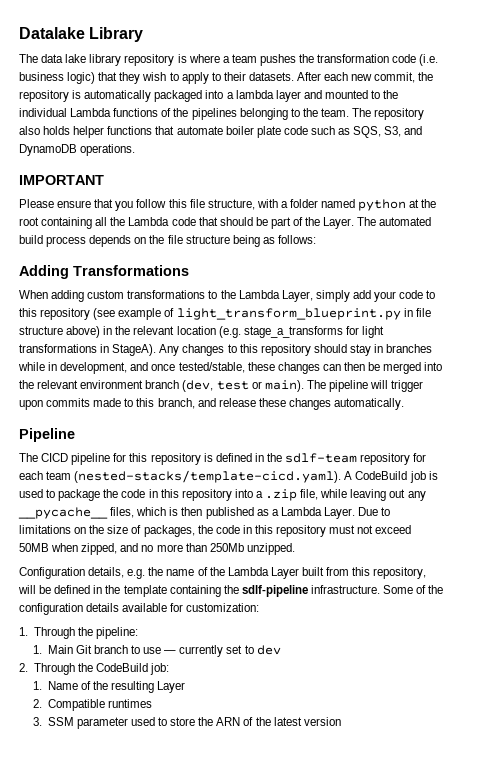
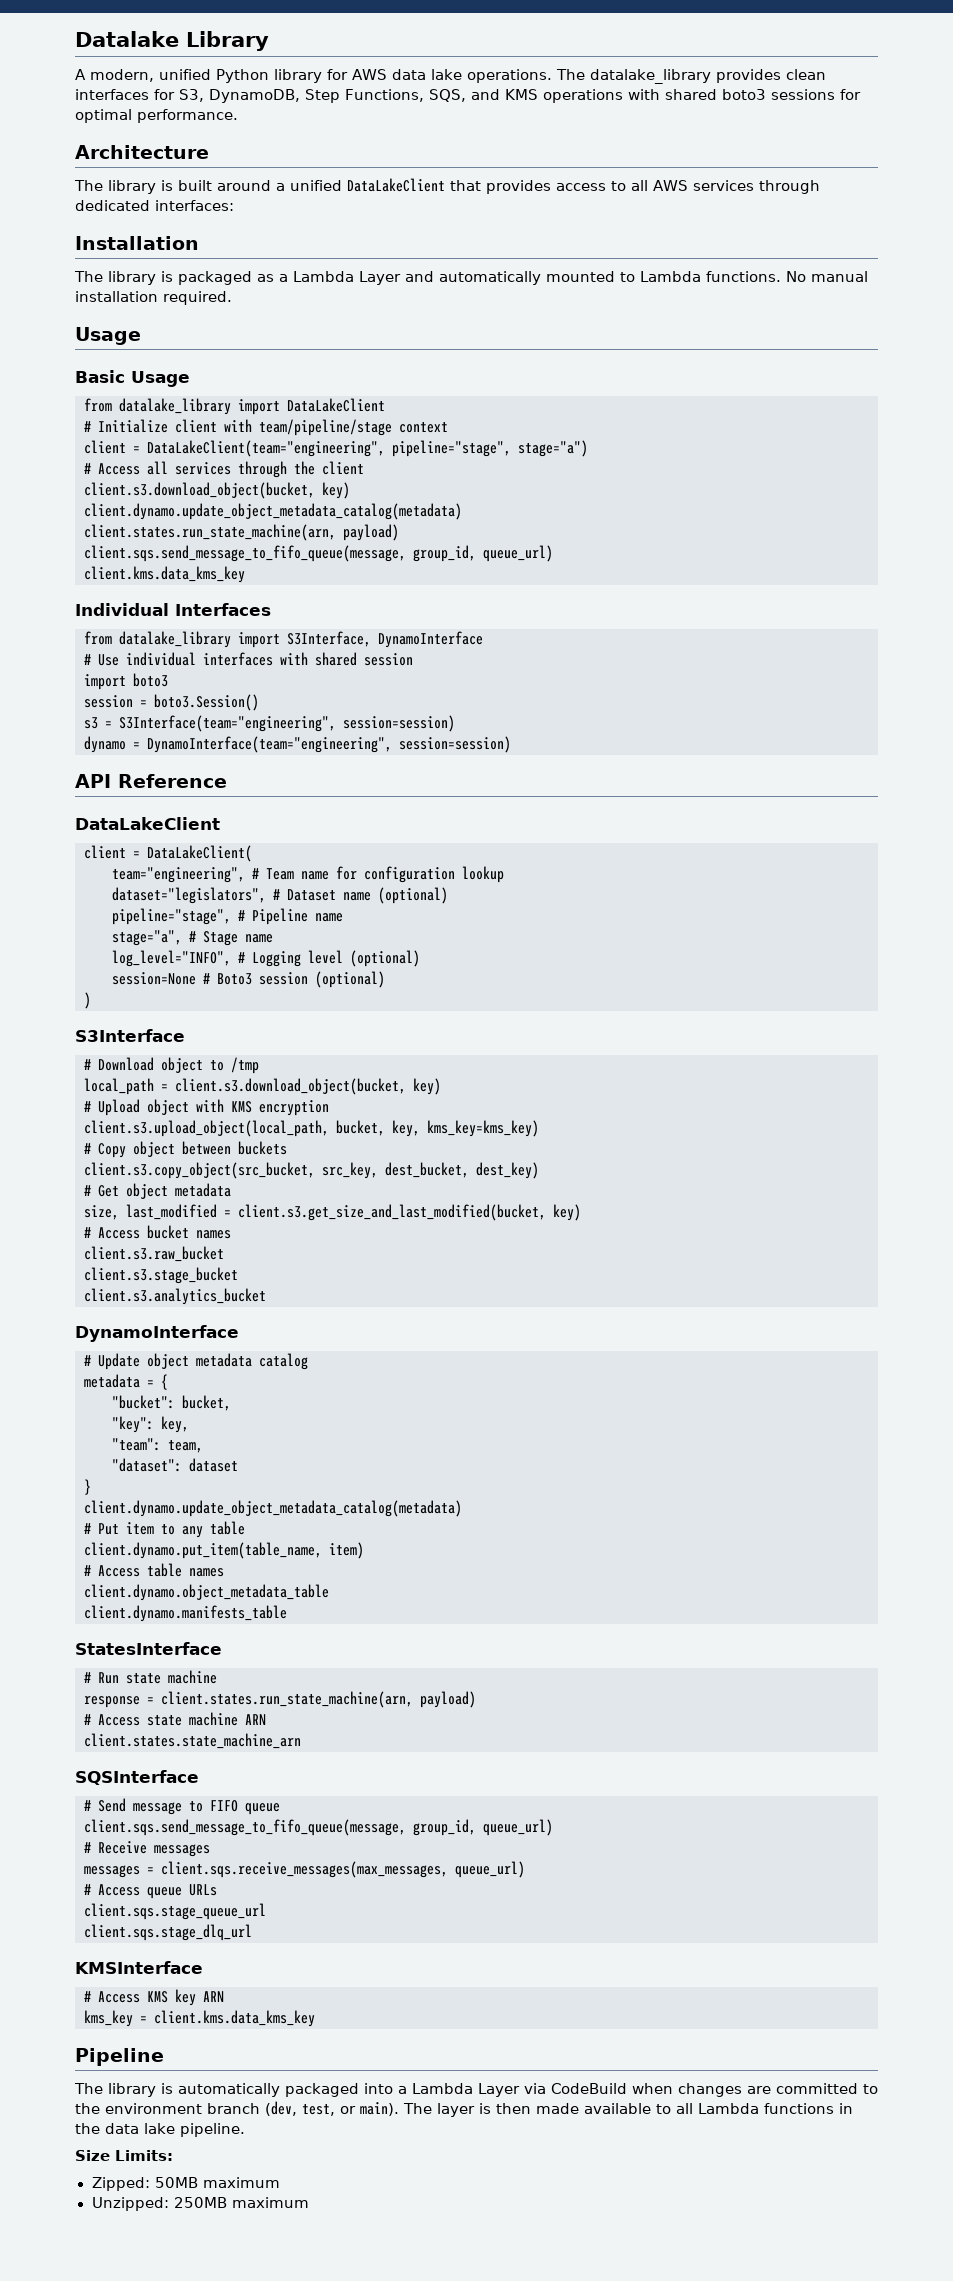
- The data lake library repository is where a team pushes the transformation code (i.e. business logic) that they wish to apply to their datasets. After each new commit, the repository is automatically packaged into a lambda layer and mounted to the individual Lambda functions of the pipelines belonging to the team. The repository also holds helper functions that automate boiler plate code such as SQS, S3, and DynamoDB operations.
- IMPORTANT
- Please ensure that you follow this file structure, with a folder named python at the root containing all the Lambda code that should be part of the Layer. The automated build process depends on the file structure being as follows:
- Adding Transformations
- When adding custom transformations to the Lambda Layer, simply add your code to this repository (see example of light_transform_blueprint.py in file structure above) in the relevant location (e.g. stage_a_transforms for light transformations in StageA). Any changes to this repository should stay in branches while in development, and once tested/stable, these changes can then be merged into the relevant environment branch (dev, test or main).
+ A modern, unified Python library for AWS data lake operations. The datalake_library provides clean interfaces for S3, DynamoDB, Step Functions, SQS, and KMS operations with shared boto3 sessions for optimal performance.
+ Architecture
+ The library is built around a unified DataLakeClient that provides access to all AWS services through dedicated interfaces:
+ Installation
+ The library is packaged as a Lambda Layer and automatically mounted to Lambda functions. No manual installation required.
+ Usage
+ Basic Usage
+ from datalake_library import DataLakeClient
+ # Initialize client with team/pipeline/stage context
+ client = DataLakeClient(team="engineering", pipeline="stage", stage="a")
+ # Access all services through the client
+ client.s3.download_object(bucket, key)
+ client.dynamo.update_object_metadata_catalog(metadata)
+ client.states.run_state_machine(arn, payload)
+ client.sqs.send_message_to_fifo_queue(message, group_id, queue_url)
+ client.kms.data_kms_key
+ Individual Interfaces
+ from datalake_library import S3Interface, DynamoInterface
+ # Use individual interfaces with shared session
+ import boto3
+ session = boto3.Session()
+ s3 = S3Interface(team="engineering", session=session)
+ dynamo = DynamoInterface(team="engineering", session=session)
+ API Reference
+ DataLakeClient
+ client = DataLakeClient(
+ team="engineering", # Team name for configuration lookup
+ dataset="legislators", # Dataset name (optional)
+ pipeline="stage", # Pipeline name
+ stage="a", # Stage name
+ log_level="INFO", # Logging level (optional)
+ session=None # Boto3 session (optional)
+ )
+ S3Interface
+ # Download object to /tmp
+ local_path = client.s3.download_object(bucket, key)
+ # Upload object with KMS encryption
+ client.s3.upload_object(local_path, bucket, key, kms_key=kms_key)
+ # Copy object between buckets
+ client.s3.copy_object(src_bucket, src_key, dest_bucket, dest_key)
+ # Get object metadata
+ size, last_modified = client.s3.get_size_and_last_modified(bucket, key)
+ # Access bucket names
+ client.s3.raw_bucket
+ client.s3.stage_bucket
+ client.s3.analytics_bucket
+ DynamoInterface
+ # Update object metadata catalog
+ metadata = {
+ "bucket": bucket,
+ "key": key,
+ "team": team,
+ "dataset": dataset
+ }
+ client.dynamo.update_object_metadata_catalog(metadata)
+ # Put item to any table
+ client.dynamo.put_item(table_name, item)
+ # Access table names
+ client.dynamo.object_metadata_table
+ client.dynamo.manifests_table
+ StatesInterface
+ # Run state machine
+ response = client.states.run_state_machine(arn, payload)
+ # Access state machine ARN
+ client.states.state_machine_arn
+ SQSInterface
+ # Send message to FIFO queue
+ client.sqs.send_message_to_fifo_queue(message, group_id, queue_url)
+ # Receive messages
+ messages = client.sqs.receive_messages(max_messages, queue_url)
+ # Access queue URLs
+ client.sqs.stage_queue_url
+ client.sqs.stage_dlq_url
+ KMSInterface
+ # Access KMS key ARN
+ kms_key = client.kms.data_kms_key
+ Pipeline
+ The library is automatically packaged into a Lambda Layer via CodeBuild when changes are committed to the environment branch (dev, test, or main).
- The pipeline will trigger upon commits made to this branch, and release these changes automatically.
- Pipeline
- The CICD pipeline for this repository is defined in the sdlf-team repository for each team (nested-stacks/template-cicd.yaml). A CodeBuild job is used to package the code in this repository into a .zip file, while leaving out any __pycache__ files, which is then published as a Lambda Layer. Due to limitations on the size of packages, the code in this repository must not exceed 50MB when zipped, and no more than 250Mb unzipped.
- Configuration details, e.g. the name of the Lambda Layer built from this repository, will be defined in the template containing the sdlf-pipeline infrastructure. Some of the configuration details available for customization:
- 1. Through the pipeline:
- 1. Main Git branch to use — currently set to dev
- 2. Through the CodeBuild job:
- 1. Name of the resulting Layer
- 2. Compatible runtimes
- 3. SSM parameter used to store the ARN of the latest version
+ The layer is then made available to all Lambda functions in the data lake pipeline.
+ Size Limits:
+ Zipped: 50MB maximum
+ Unzipped: 250MB maximum

